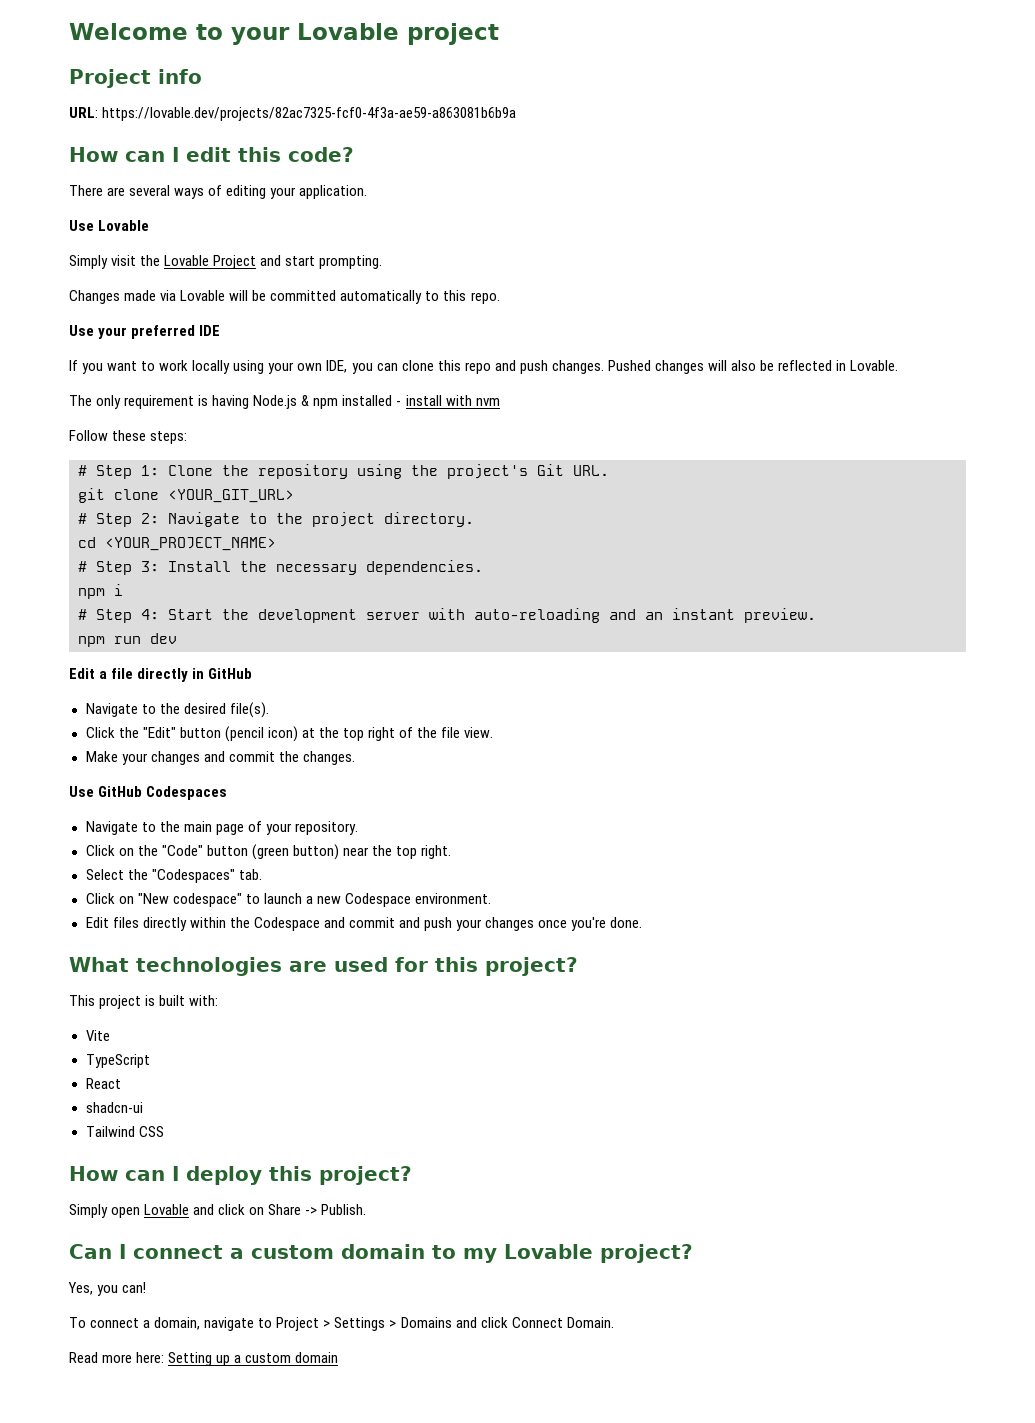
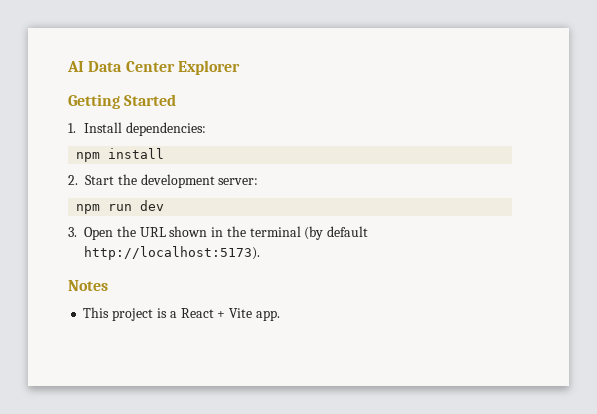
- Welcome to your Lovable project
- Project info
- URL: https://lovable.dev/projects/82ac7325-fcf0-4f3a-ae59-a863081b6b9a
- How can I edit this code?
- There are several ways of editing your application.
- Use Lovable
- Simply visit the Lovable Project and start prompting.
- Changes made via Lovable will be committed automatically to this repo.
- Use your preferred IDE
- If you want to work locally using your own IDE, you can clone this repo and push changes. Pushed changes will also be reflected in Lovable.
- The only requirement is having Node.js & npm installed - install with nvm
- Follow these steps:
- # Step 1: Clone the repository using the project's Git URL.
- git clone <YOUR_GIT_URL>
- # Step 2: Navigate to the project directory.
- cd <YOUR_PROJECT_NAME>
- # Step 3: Install the necessary dependencies.
- npm i
- # Step 4: Start the development server with auto-reloading and an instant preview.
+ AI Data Center Explorer
+ Getting Started
+ 1. Install dependencies:
+ npm install
+ 2. Start the development server:
  npm run dev
- Edit a file directly in GitHub
- Navigate to the desired file(s).
- Click the "Edit" button (pencil icon) at the top right of the file view.
- Make your changes and commit the changes.
- Use GitHub Codespaces
- Navigate to the main page of your repository.
- Click on the "Code" button (green button) near the top right.
- Select the "Codespaces" tab.
- Click on "New codespace" to launch a new Codespace environment.
- Edit files directly within the Codespace and commit and push your changes once you're done.
- What technologies are used for this project?
- This project is built with:
- Vite
- TypeScript
- React
- shadcn-ui
- Tailwind CSS
- How can I deploy this project?
- Simply open Lovable and click on Share -> Publish.
- Can I connect a custom domain to my Lovable project?
- Yes, you can!
- To connect a domain, navigate to Project > Settings > Domains and click Connect Domain.
- Read more here: Setting up a custom domain
+ 3. Open the URL shown in the terminal (by default http://localhost:5173).
+ Notes
+ This project is a React + Vite app.

